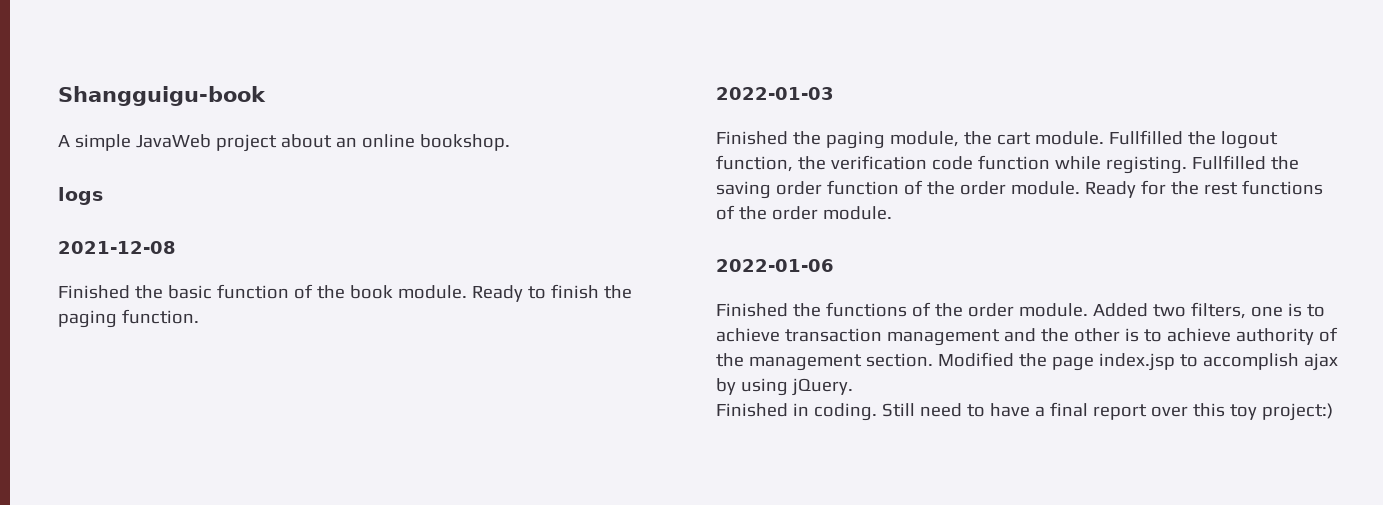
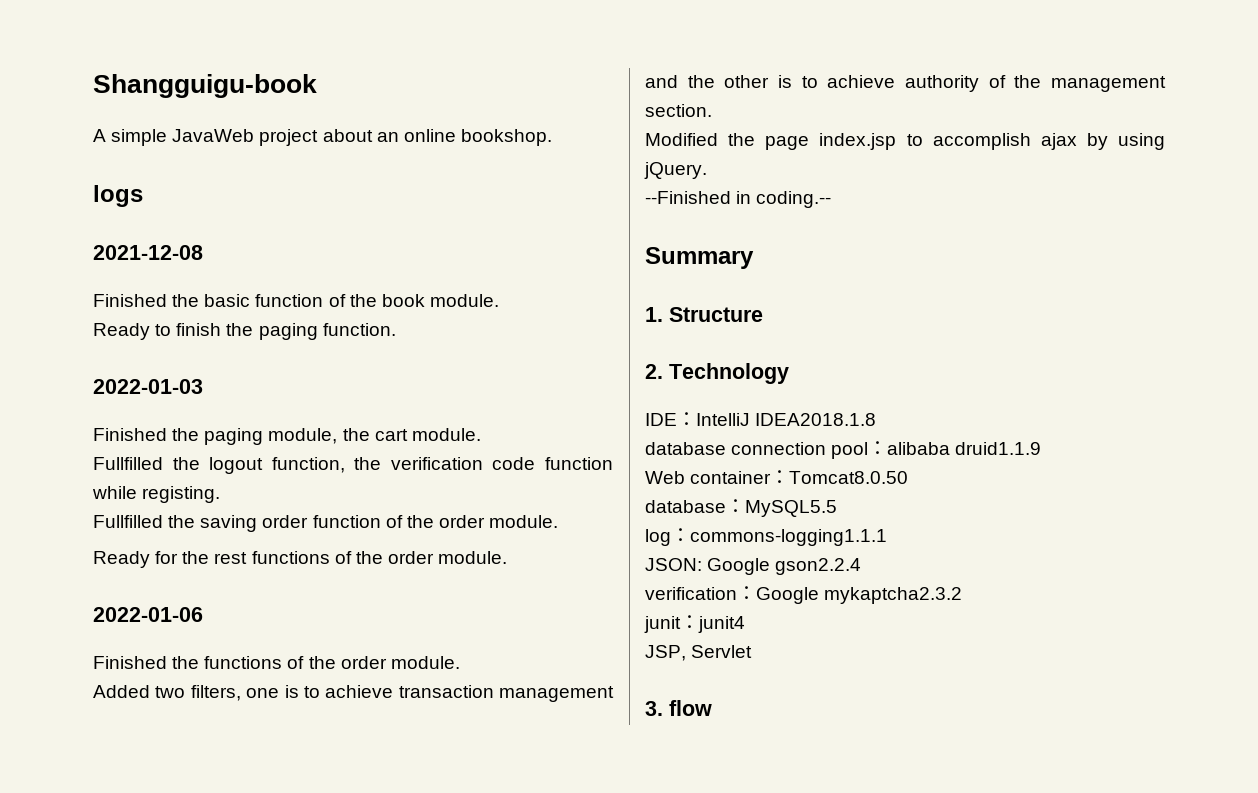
- Finished the basic function of the book module. Ready to finish the paging function.
+ Finished the basic function of the book module.
+ Ready to finish the paging function.
- Finished the paging module, the cart module. Fullfilled the logout function, the verification code function while registing. Fullfilled the saving order function of the order module. Ready for the rest functions of the order module.
+ Finished the paging module, the cart module.
+ Fullfilled the logout function, the verification code function while registing.
+ Fullfilled the saving order function of the order module.
+ Ready for the rest functions of the order module.
- Finished the functions of the order module. Added two filters, one is to achieve transaction management and the other is to achieve authority of the management section. Modified the page index.jsp to accomplish ajax by using jQuery.
+ Finished the functions of the order module.
+ Added two filters, one is to achieve transaction management and the other is to achieve authority of the management section.
+ Modified the page index.jsp to accomplish ajax by using jQuery.
- Finished in coding. Still need to have a final report over this toy project:)
+ --Finished in coding.--
+ Summary
+ 1. Structure
+ 2. Technology
+ IDE：IntelliJ IDEA2018.1.8
+ database connection pool：alibaba druid1.1.9
+ Web container：Tomcat8.0.50
+ database：MySQL5.5
+ log：commons-logging1.1.1
+ JSON: Google gson2.2.4
+ verification：Google mykaptcha2.3.2
+ junit：junit4
+ JSP, Servlet
+ 3. flow

